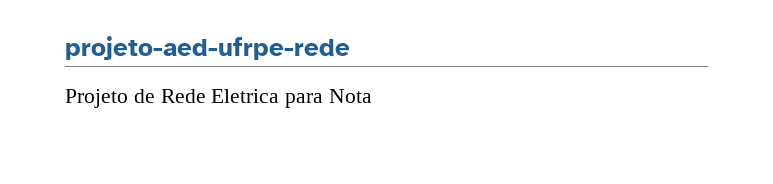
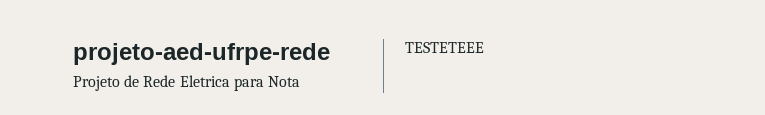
- Projeto de Rede Eletrica para Nota
+ Projeto de Rede Eletrica para Nota TESTETEEE

